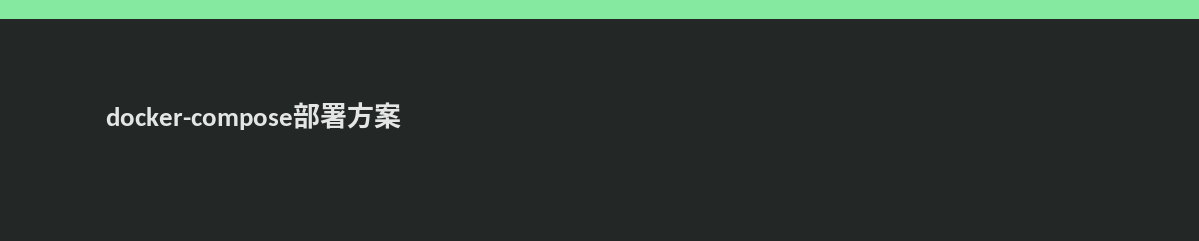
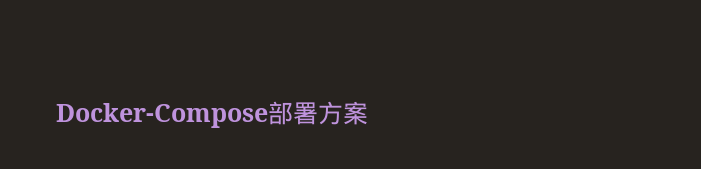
- docker-compose部署方案
+ Docker-Compose部署方案

